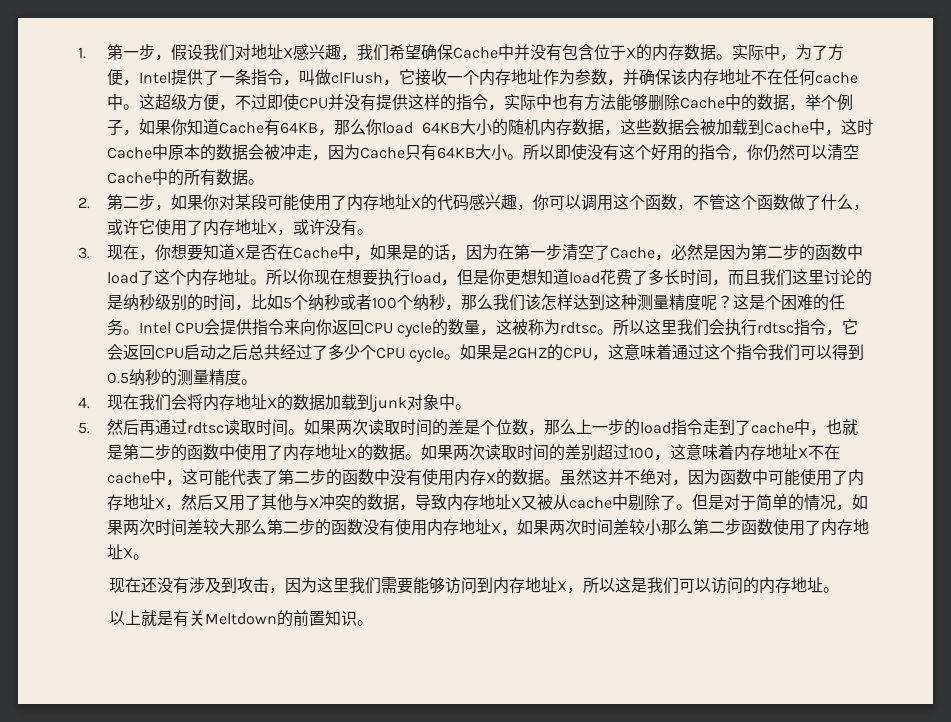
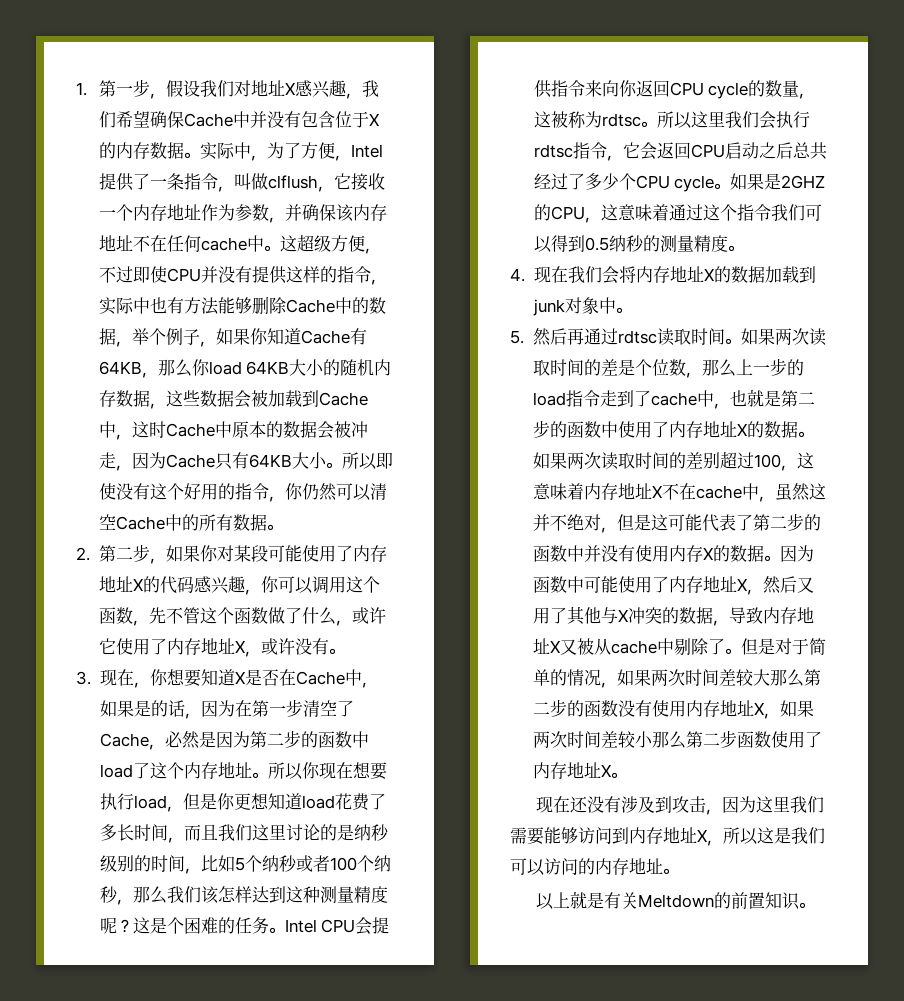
- 实际中，为了方便，Intel提供了一条指令，叫做clFlush，它接收一个内存地址作为参数，并确保该内存地址不在任何cache中。
+ 实际中，为了方便，Intel提供了一条指令，叫做clflush，它接收一个内存地址作为参数，并确保该内存地址不在任何cache中。
- 2.第二步，如果你对某段可能使用了内存地址X的代码感兴趣，你可以调用这个函数，不管这个函数做了什么，或许它使用了内存地址X，或许没有。
+ 2.第二步，如果你对某段可能使用了内存地址X的代码感兴趣，你可以调用这个函数，先不管这个函数做了什么，或许它使用了内存地址X，或许没有。
- 如果两次读取时间的差别超过100，这意味着内存地址X不在cache中，这可能代表了第二步的函数中没有使用内存X的数据。
+ 如果两次读取时间的差别超过100，这意味着内存地址X不在cache中，虽然这并不绝对，但是这可能代表了第二步的函数中并没有使用内存X的数据。
- 虽然这并不绝对，因为函数中可能使用了内存地址X，然后又用了其他与X冲突的数据，导致内存地址X又被从cache中剔除了。
+ 因为函数中可能使用了内存地址X，然后又用了其他与X冲突的数据，导致内存地址X又被从cache中剔除了。

